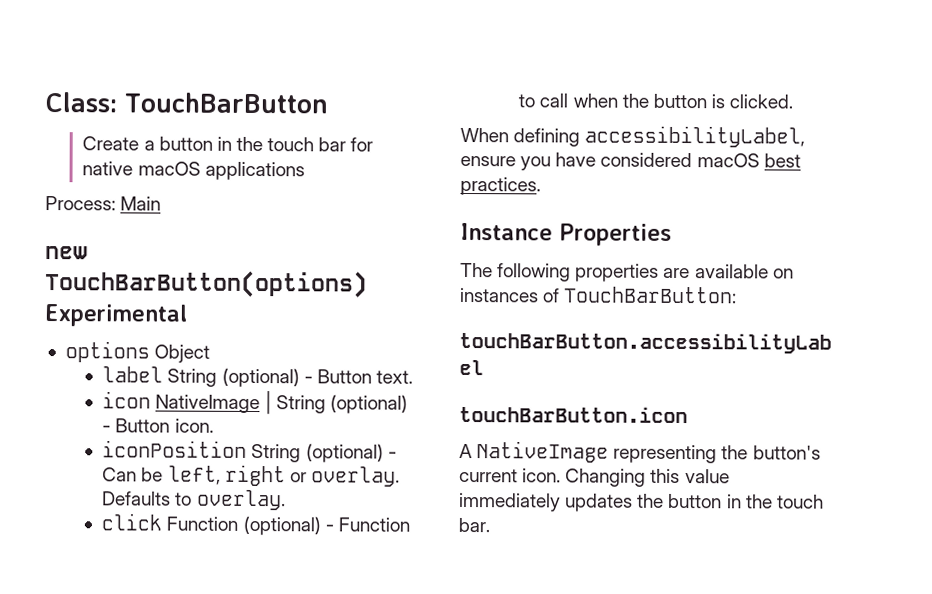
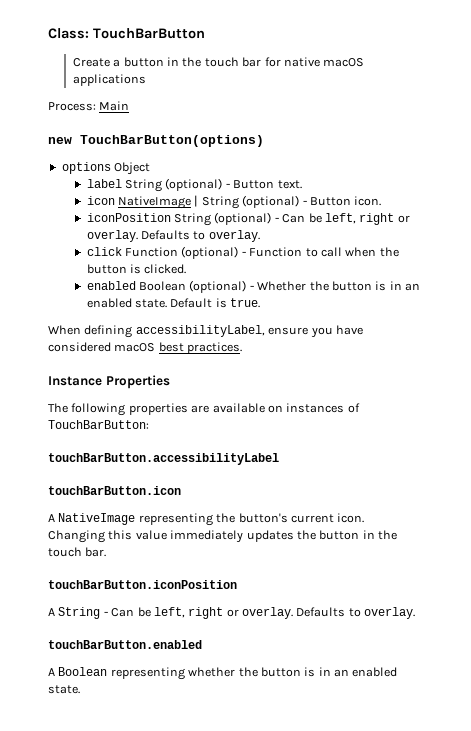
- new TouchBarButton(options) Experimental
+ new TouchBarButton(options)
+ enabled Boolean (optional) - Whether the button is in an enabled state. Default is true.
+ touchBarButton.iconPosition
+ A String - Can be left, right or overlay. Defaults to overlay.
+ touchBarButton.enabled
+ A Boolean representing whether the button is in an enabled state.

